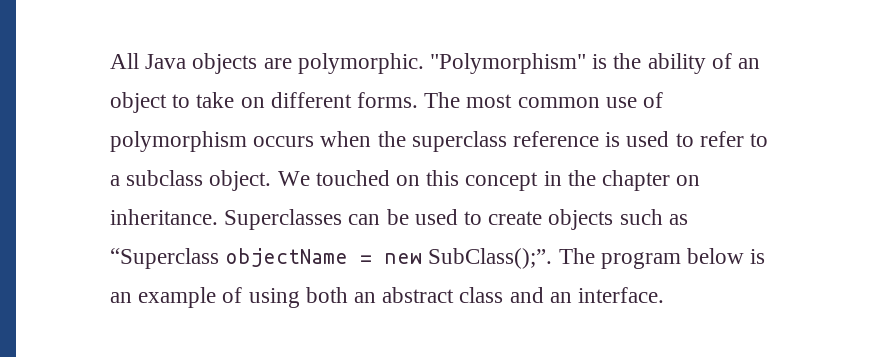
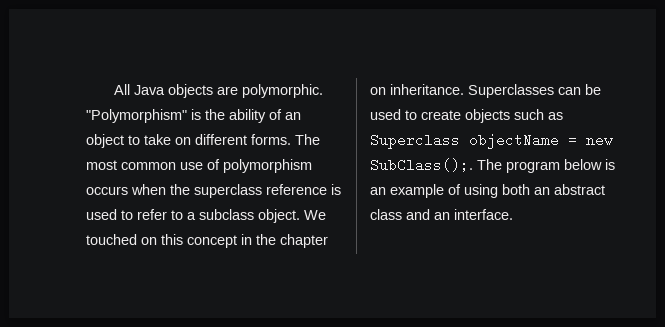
- Superclasses can be used to create objects such as “Superclass objectName = new SubClass();”.
+ Superclasses can be used to create objects such as Superclass objectName = new SubClass();.

